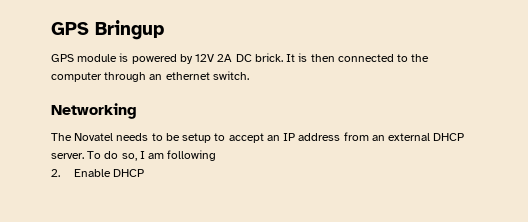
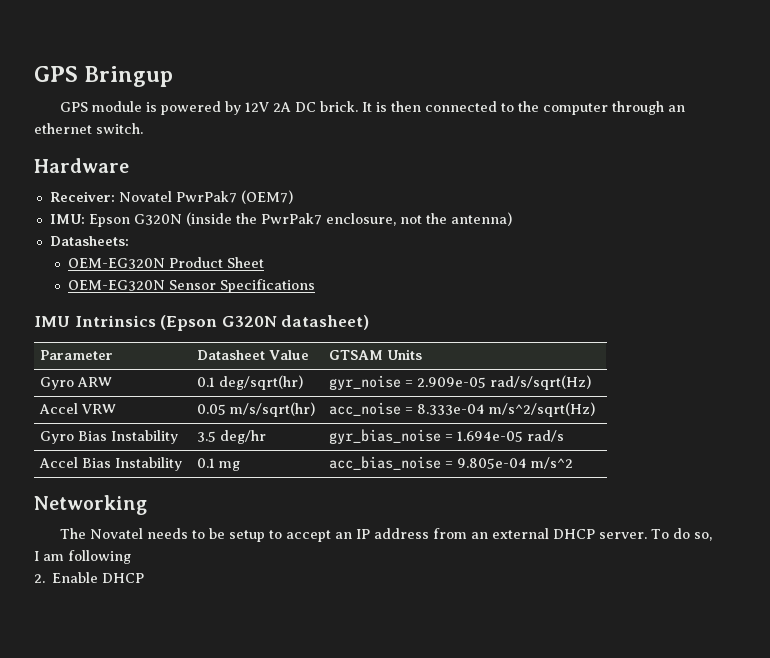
+ Hardware
+ Receiver: Novatel PwrPak7 (OEM7)
+ IMU: Epson G320N (inside the PwrPak7 enclosure, not the antenna)
+ Datasheets:
+ OEM-EG320N Product Sheet
+ OEM-EG320N Sensor Specifications
+ IMU Intrinsics (Epson G320N datasheet)
+ Parameter | Datasheet Value | GTSAM Units
+ Gyro ARW | 0.1 deg/sqrt(hr) | gyr_noise = 2.909e-05 rad/s/sqrt(Hz)
+ Accel VRW | 0.05 m/s/sqrt(hr) | acc_noise = 8.333e-04 m/s^2/sqrt(Hz)
+ Gyro Bias Instability | 3.5 deg/hr | gyr_bias_noise = 1.694e-05 rad/s
+ Accel Bias Instability | 0.1 mg | acc_bias_noise = 9.805e-04 m/s^2

